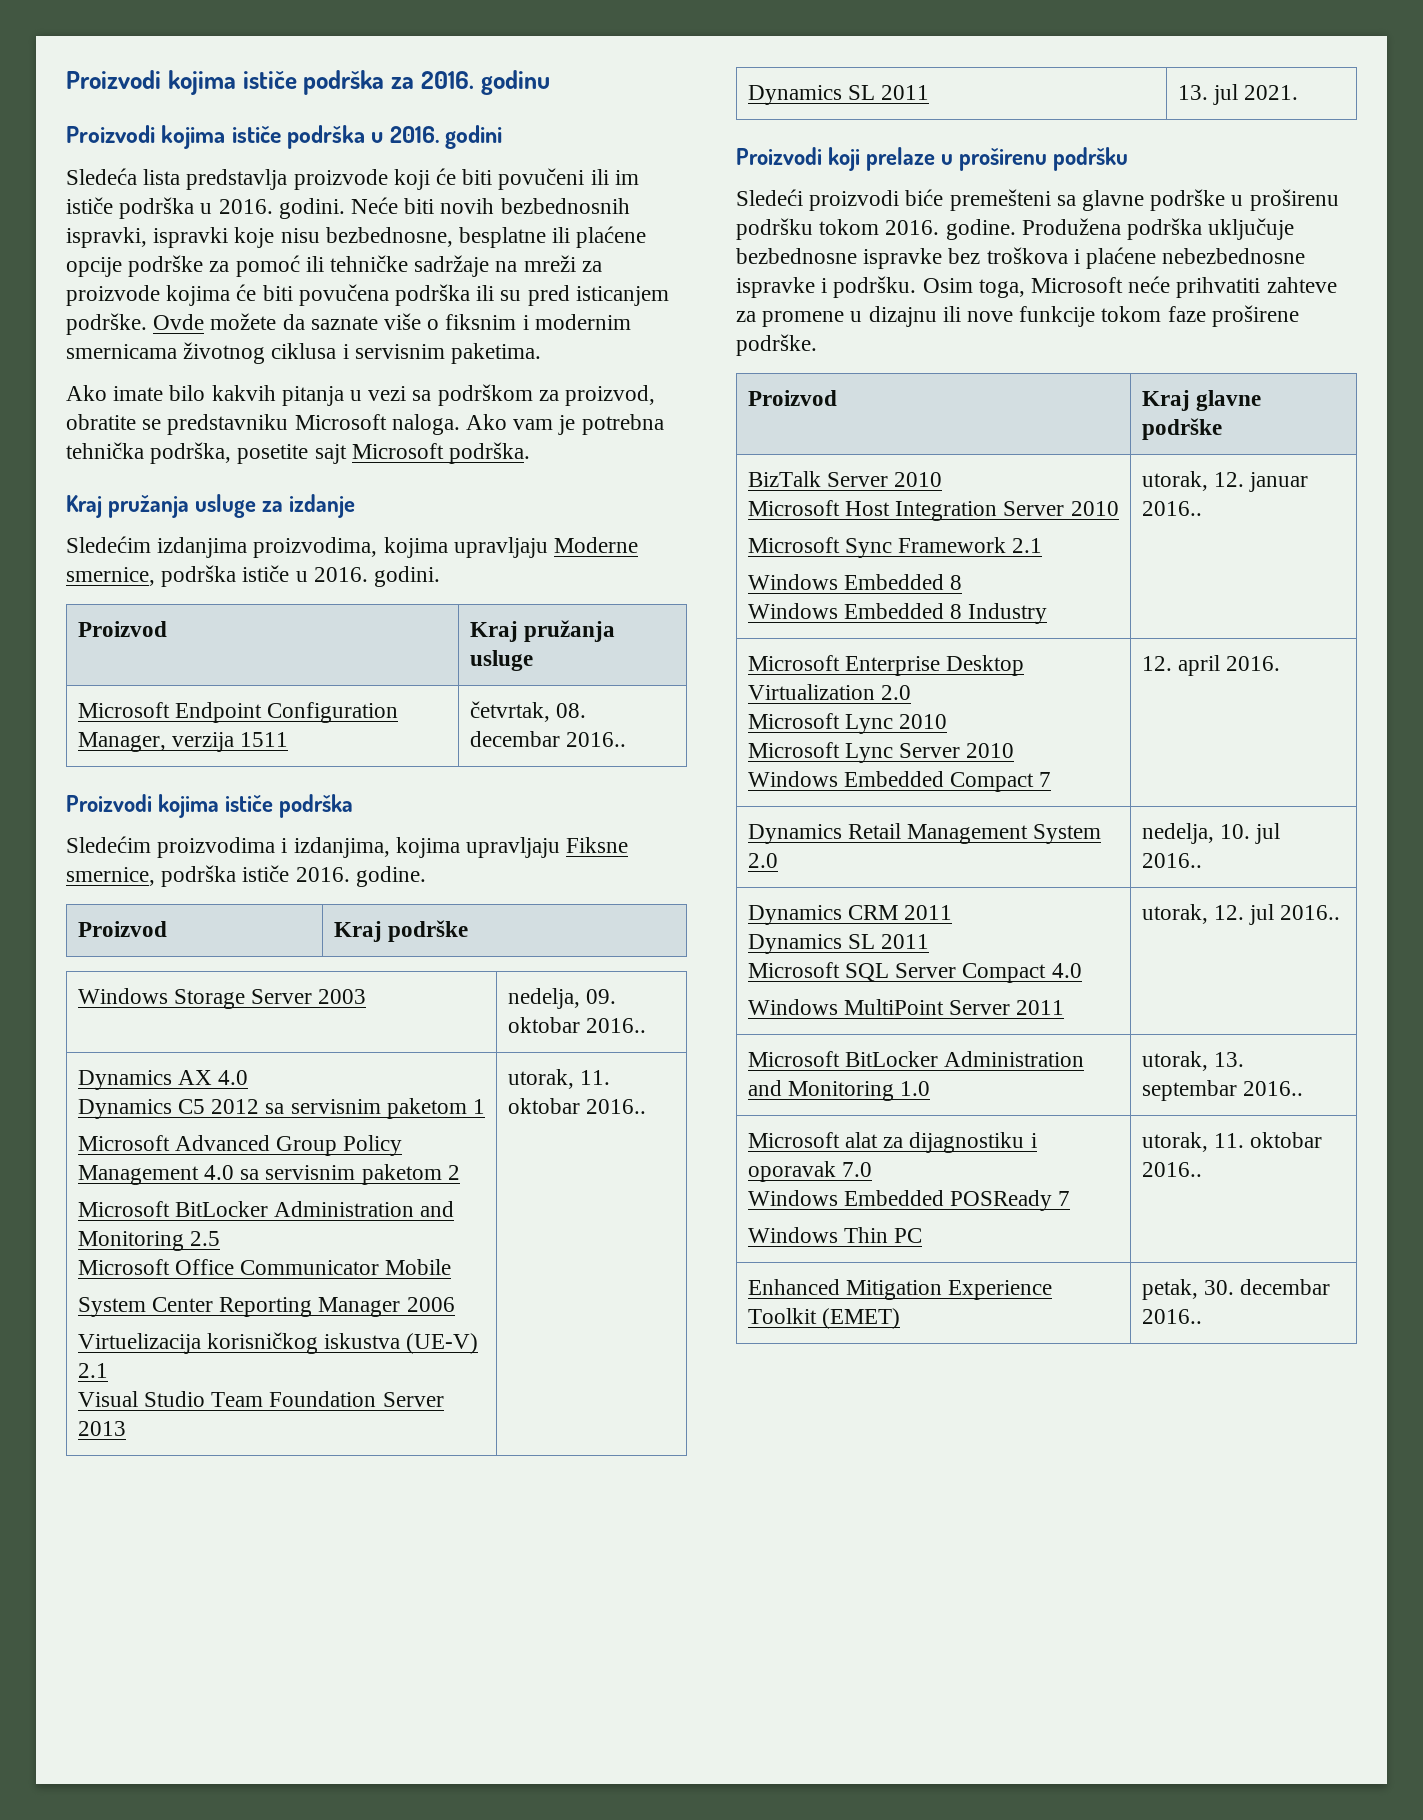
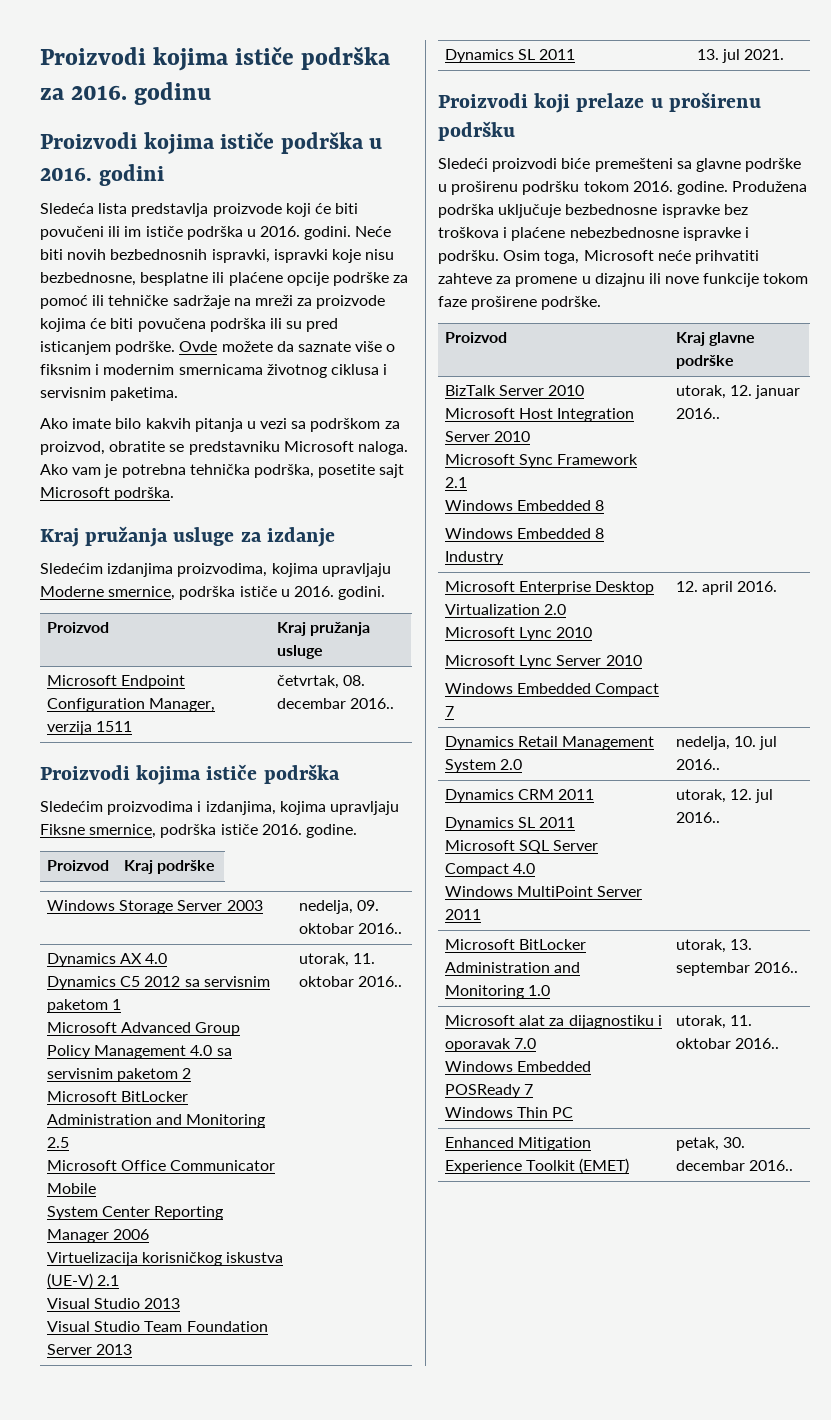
+ Visual Studio 2013

